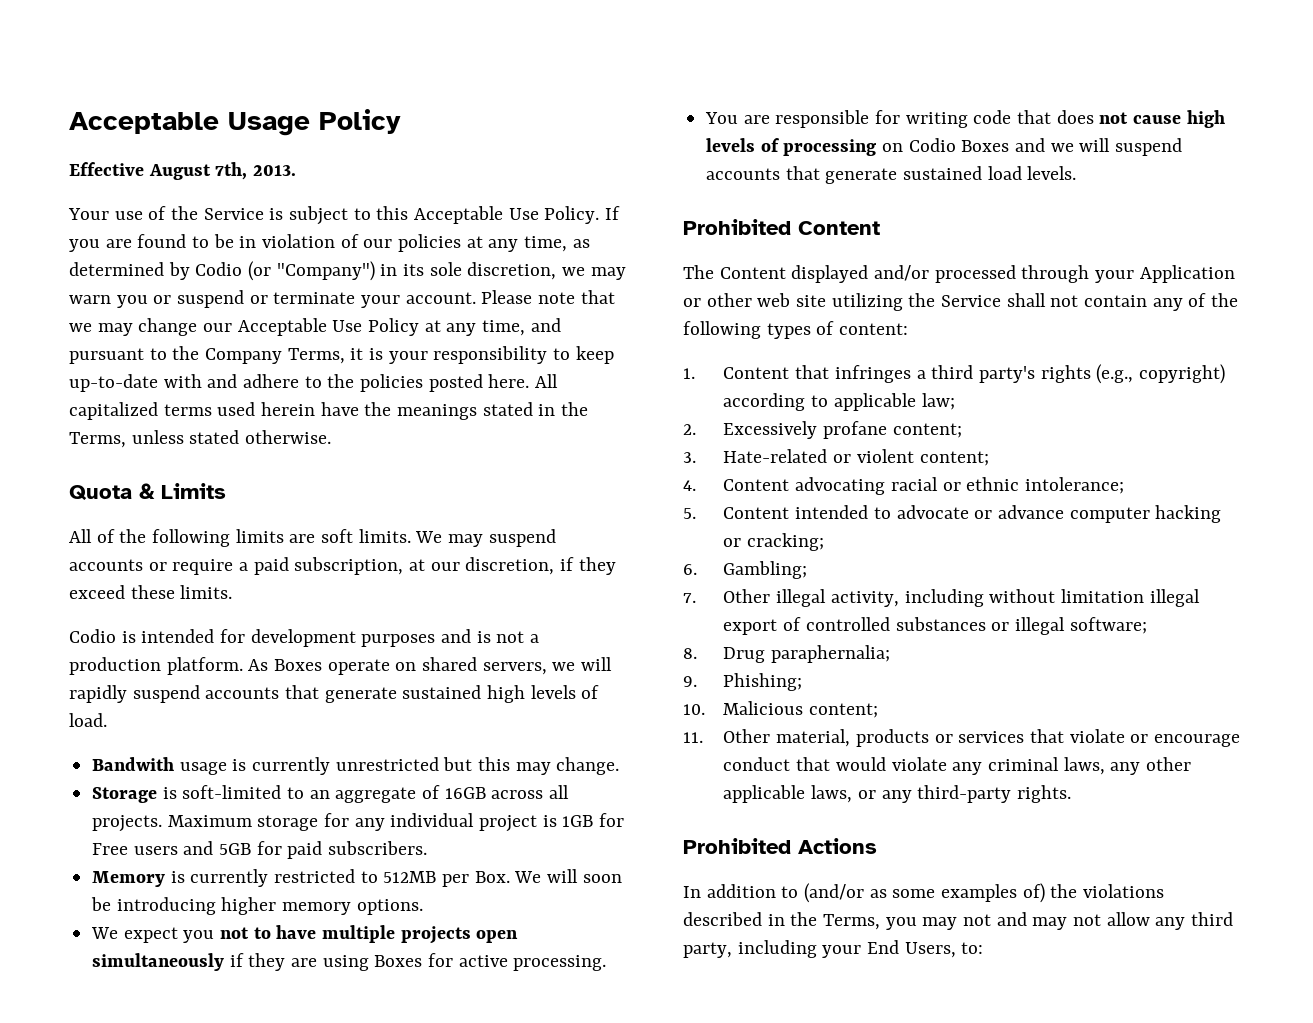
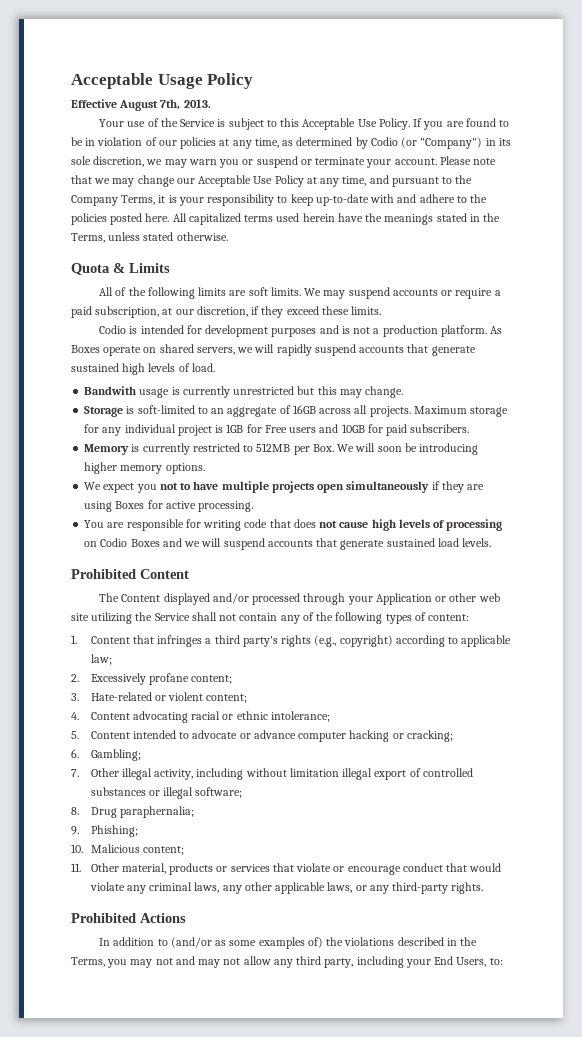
- Maximum storage for any individual project is 1GB for Free users and 5GB for paid subscribers.
+ Maximum storage for any individual project is 1GB for Free users and 10GB for paid subscribers.

